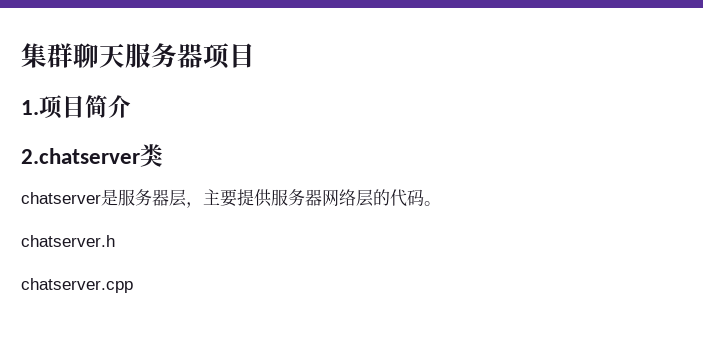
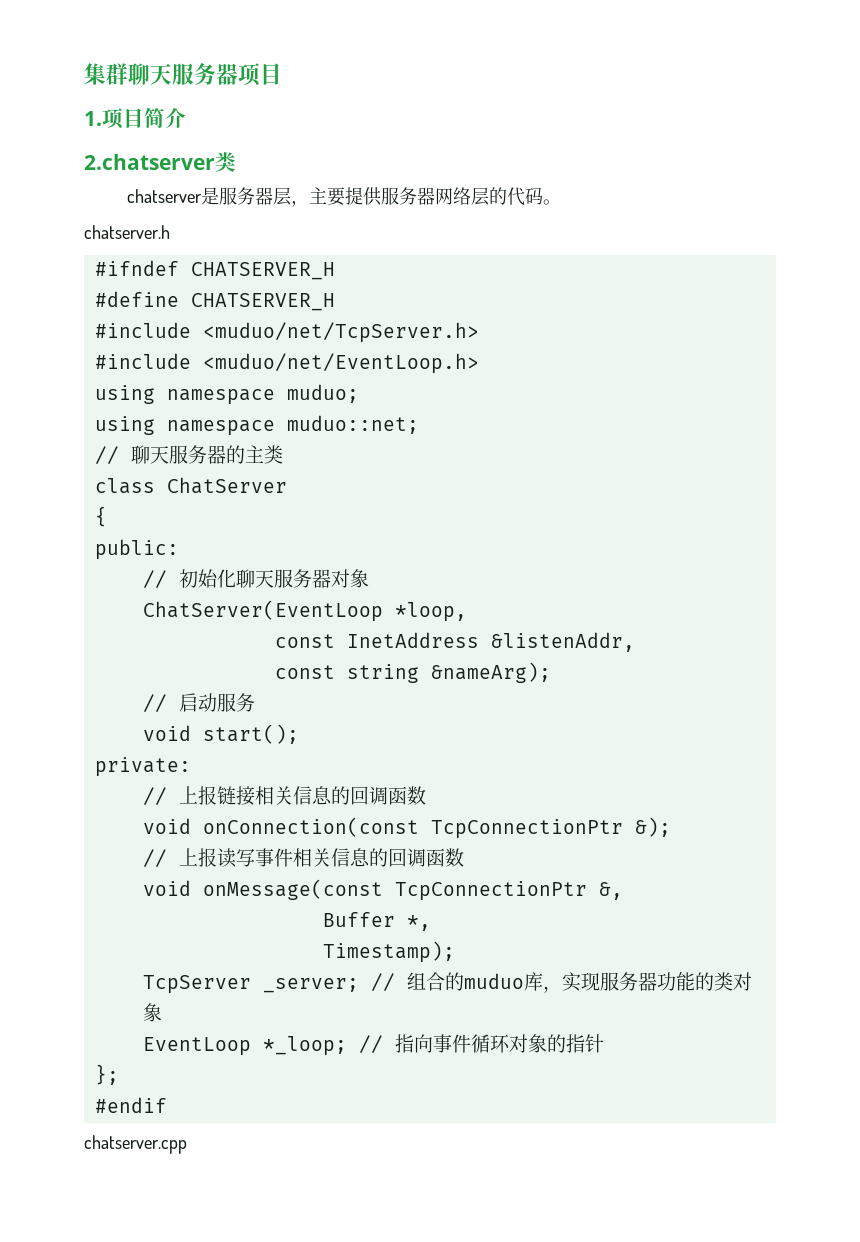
+ #ifndef CHATSERVER_H
+ #define CHATSERVER_H
+ #include <muduo/net/TcpServer.h>
+ #include <muduo/net/EventLoop.h>
+ using namespace muduo;
+ using namespace muduo::net;
+ // 聊天服务器的主类
+ class ChatServer
+ {
+ public:
+ // 初始化聊天服务器对象
+ ChatServer(EventLoop *loop,
+ const InetAddress &listenAddr,
+ const string &nameArg);
+ // 启动服务
+ void start();
+ private:
+ // 上报链接相关信息的回调函数
+ void onConnection(const TcpConnectionPtr &);
+ // 上报读写事件相关信息的回调函数
+ void onMessage(const TcpConnectionPtr &,
+ Buffer *,
+ Timestamp);
+ TcpServer _server; // 组合的muduo库，实现服务器功能的类对象
+ EventLoop *_loop; // 指向事件循环对象的指针
+ };
+ #endif

